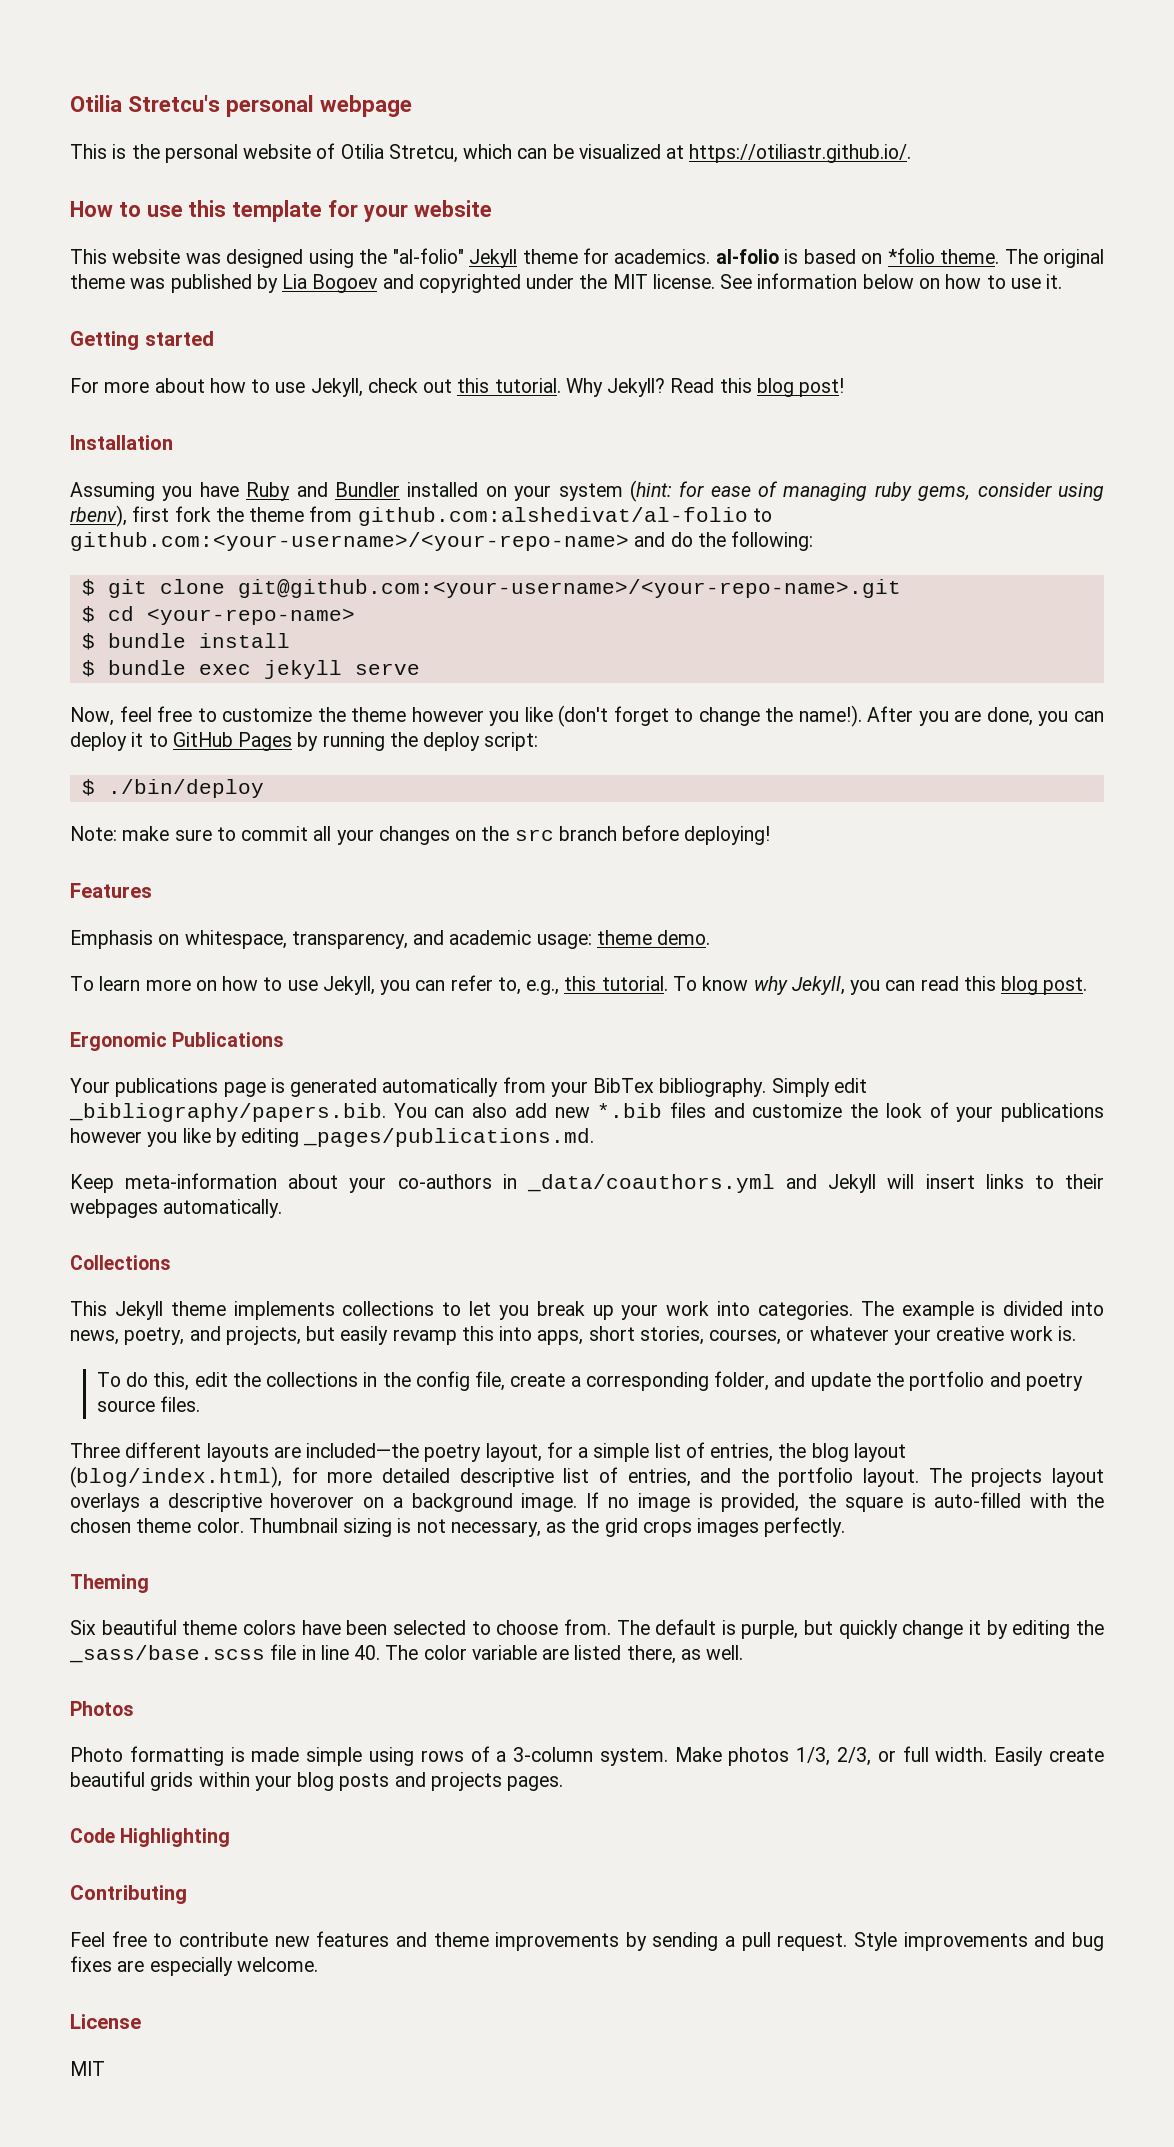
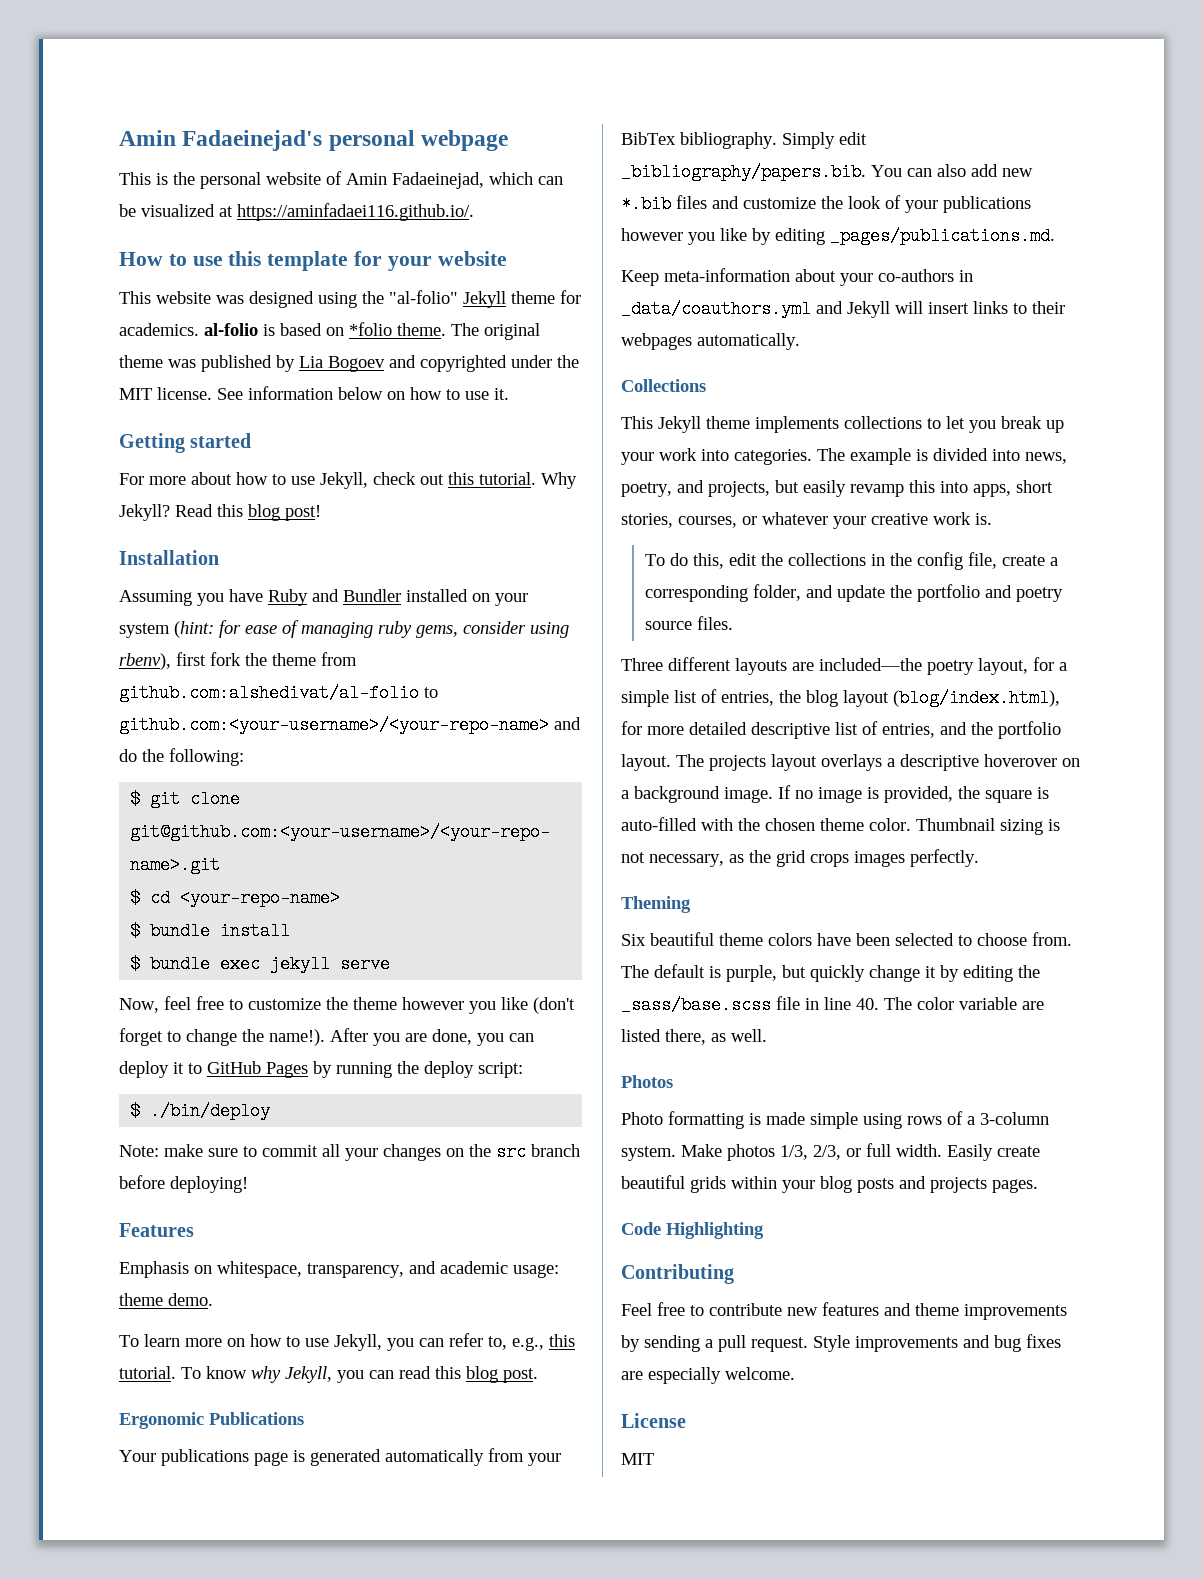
- Otilia Stretcu's personal webpage
+ Amin Fadaeinejad's personal webpage
- This is the personal website of Otilia Stretcu, which can be visualized at https://otiliastr.github.io/.
+ This is the personal website of Amin Fadaeinejad, which can be visualized at https://aminfadaei116.github.io/.

